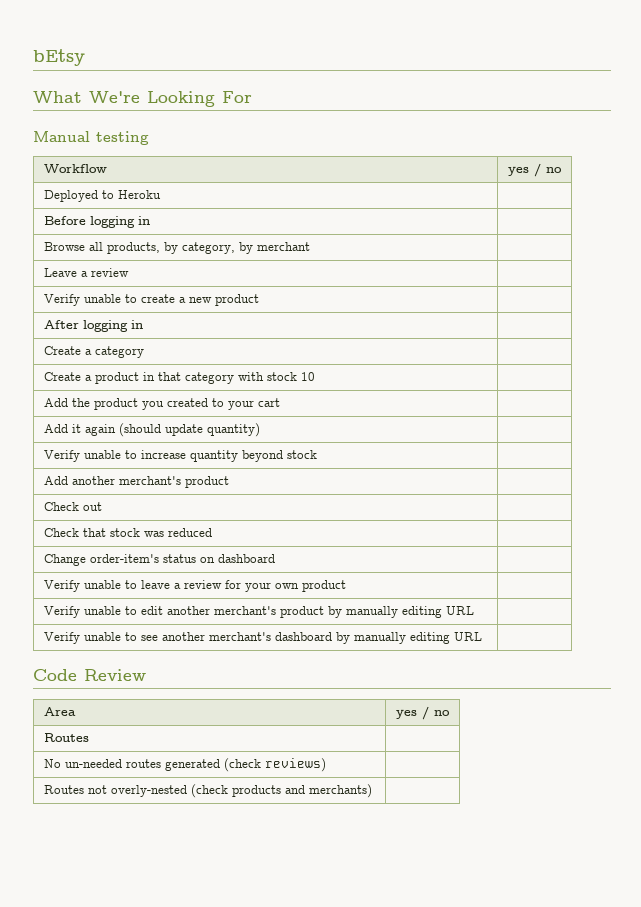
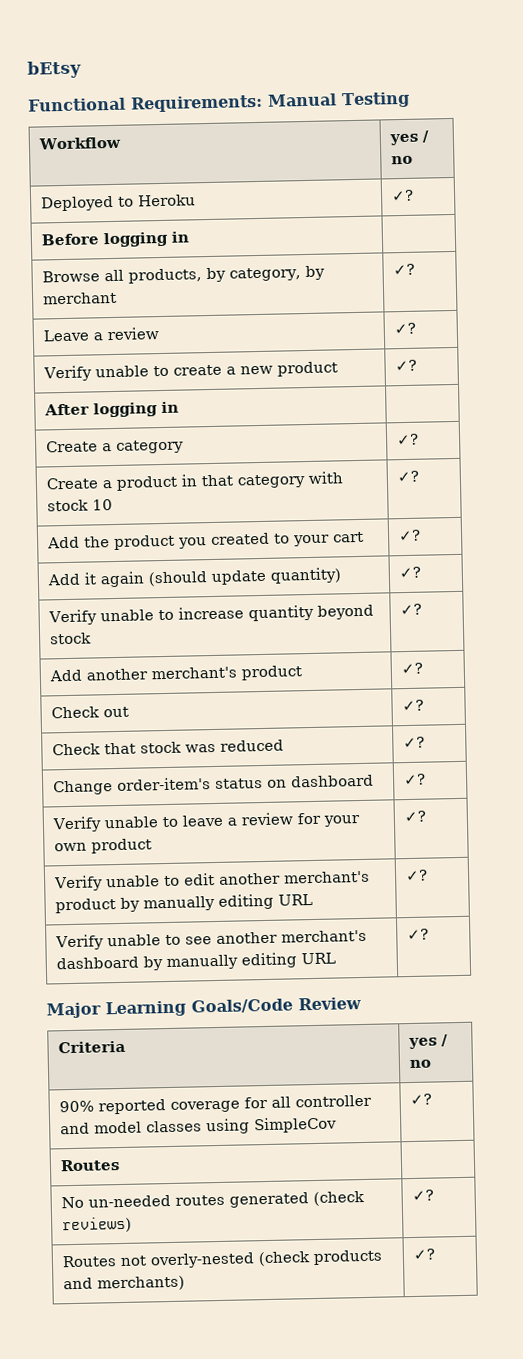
- What We're Looking For
- Manual testing
+ Functional Requirements: Manual Testing
- Deployed to Heroku |
+ Deployed to Heroku | ✓?
- Browse all products, by category, by merchant |
+ Browse all products, by category, by merchant | ✓?
- Leave a review |
+ Leave a review | ✓?
- Verify unable to create a new product |
+ Verify unable to create a new product | ✓?
- Create a category |
+ Create a category | ✓?
- Create a product in that category with stock 10 |
+ Create a product in that category with stock 10 | ✓?
- Add the product you created to your cart |
+ Add the product you created to your cart | ✓?
- Add it again (should update quantity) |
+ Add it again (should update quantity) | ✓?
- Verify unable to increase quantity beyond stock |
+ Verify unable to increase quantity beyond stock | ✓?
- Add another merchant's product |
+ Add another merchant's product | ✓?
- Check out |
+ Check out | ✓?
- Check that stock was reduced |
+ Check that stock was reduced | ✓?
- Change order-item's status on dashboard |
+ Change order-item's status on dashboard | ✓?
- Verify unable to leave a review for your own product |
+ Verify unable to leave a review for your own product | ✓?
- Verify unable to edit another merchant's product by manually editing URL |
+ Verify unable to edit another merchant's product by manually editing URL | ✓?
- Verify unable to see another merchant's dashboard by manually editing URL |
- Code Review
+ Verify unable to see another merchant's dashboard by manually editing URL | ✓?
+ Major Learning Goals/Code Review
- Area | yes / no
+ Criteria | yes / no
+ 90% reported coverage for all controller and model classes using SimpleCov | ✓?
- No un-needed routes generated (check reviews) |
+ No un-needed routes generated (check reviews) | ✓?
- Routes not overly-nested (check products and merchants) |
+ Routes not overly-nested (check products and merchants) | ✓?

